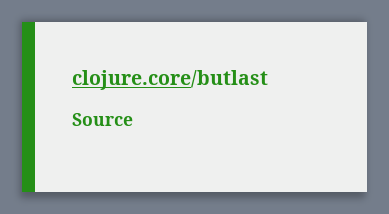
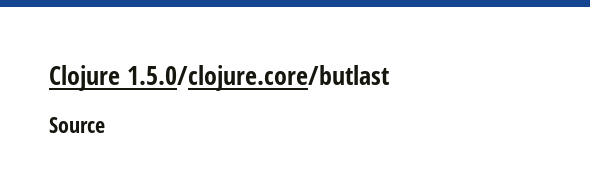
- clojure.core/butlast
+ Clojure 1.5.0/clojure.core/butlast

